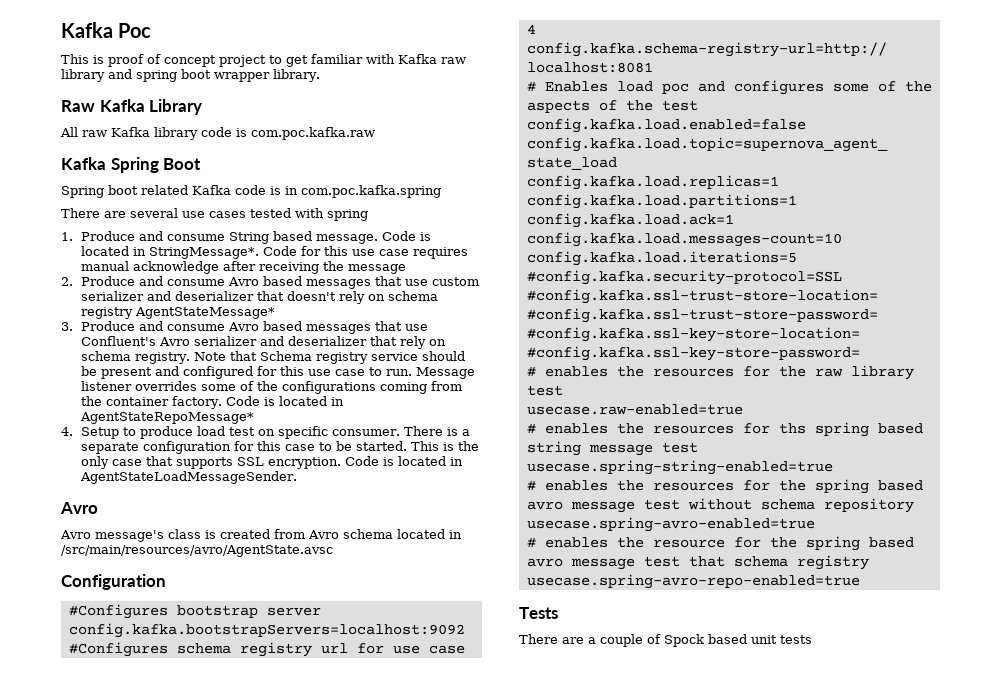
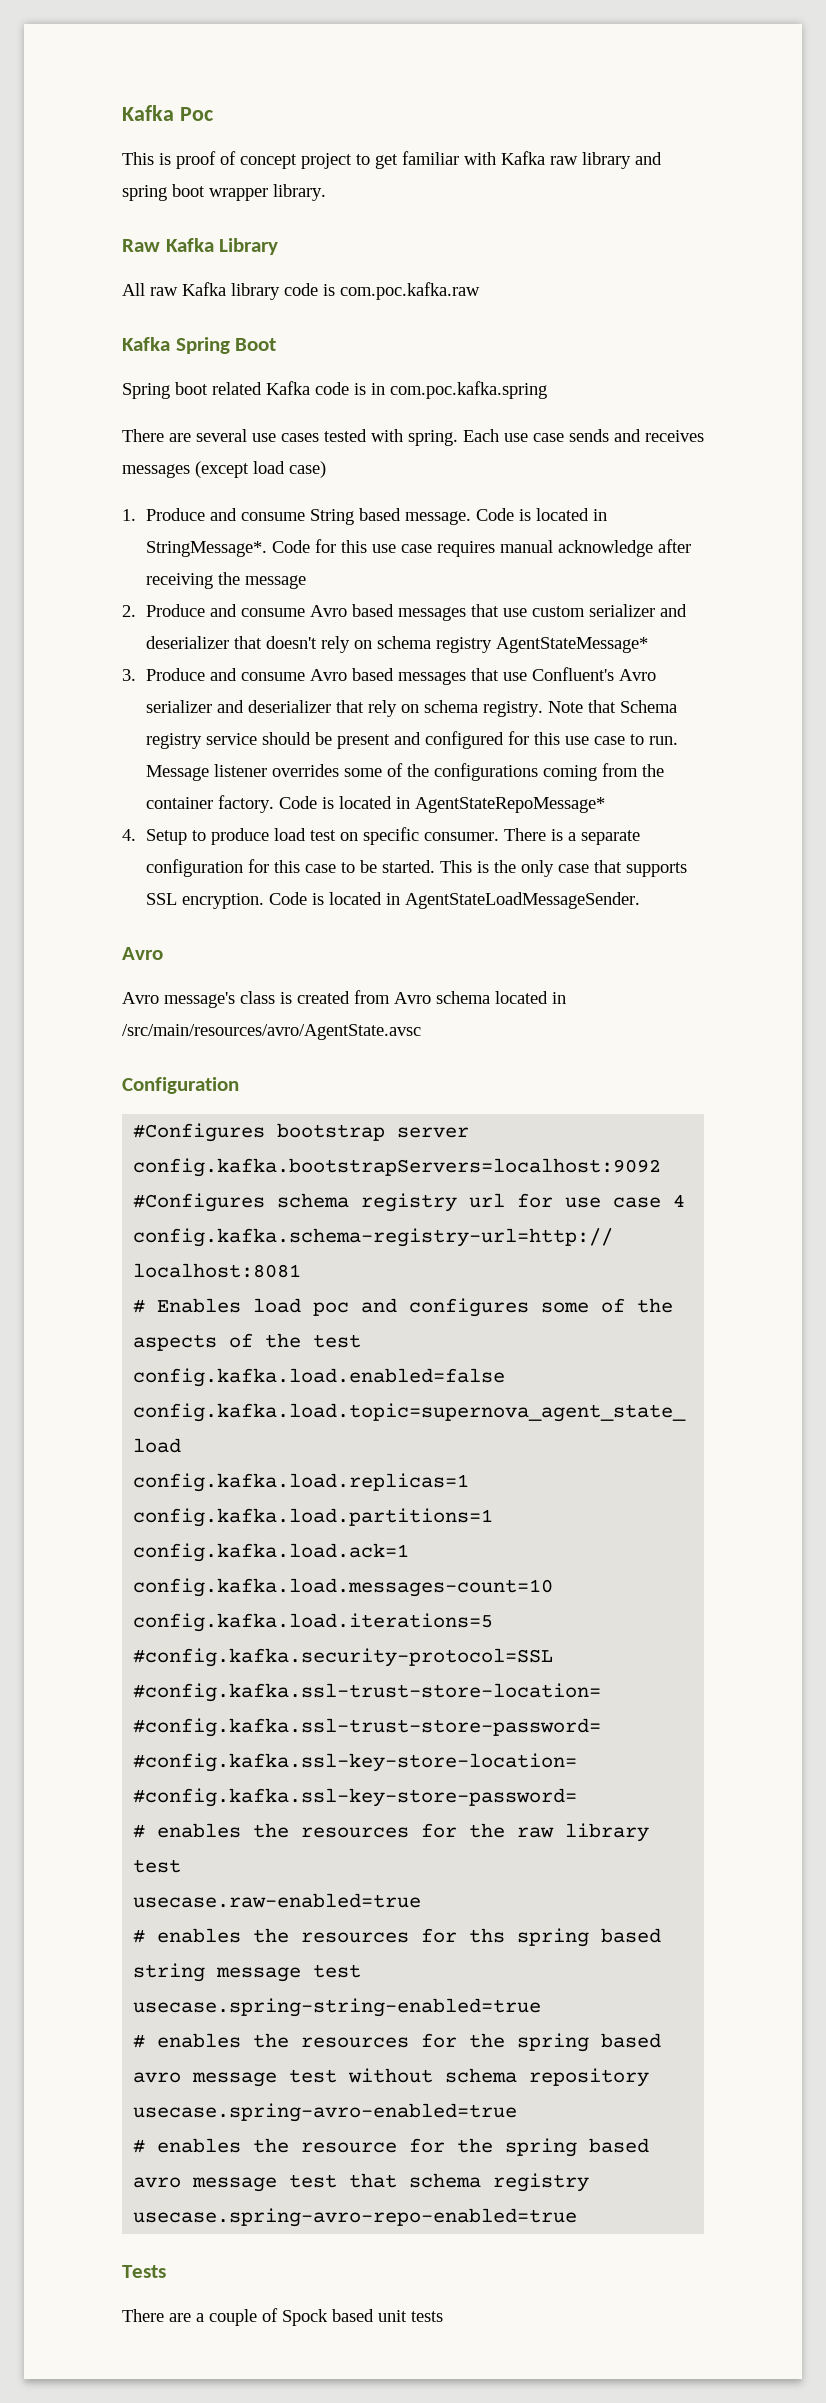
- There are several use cases tested with spring
+ There are several use cases tested with spring. Each use case sends and receives messages (except load case)

